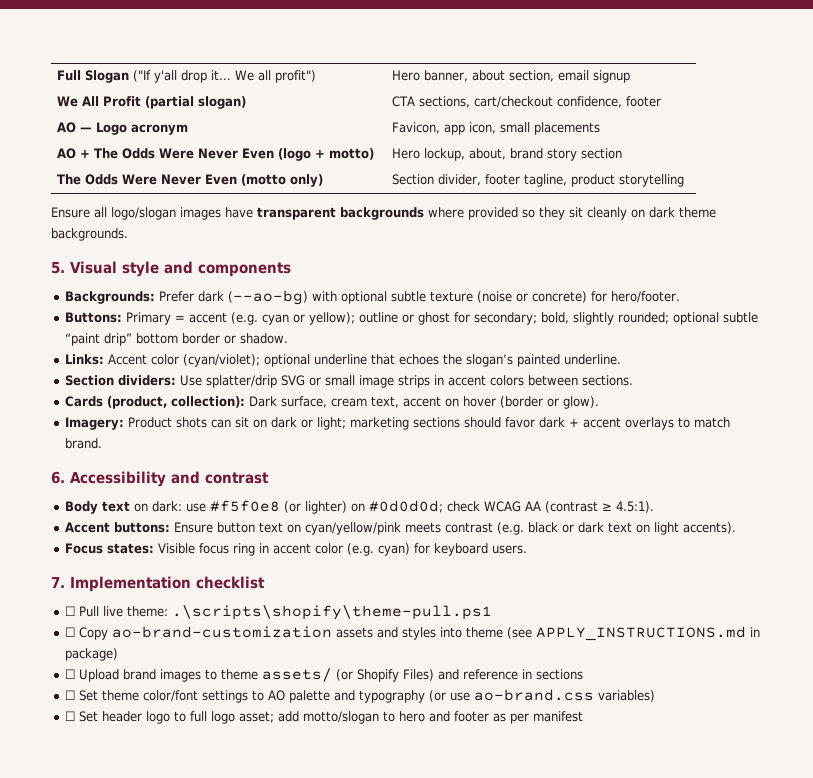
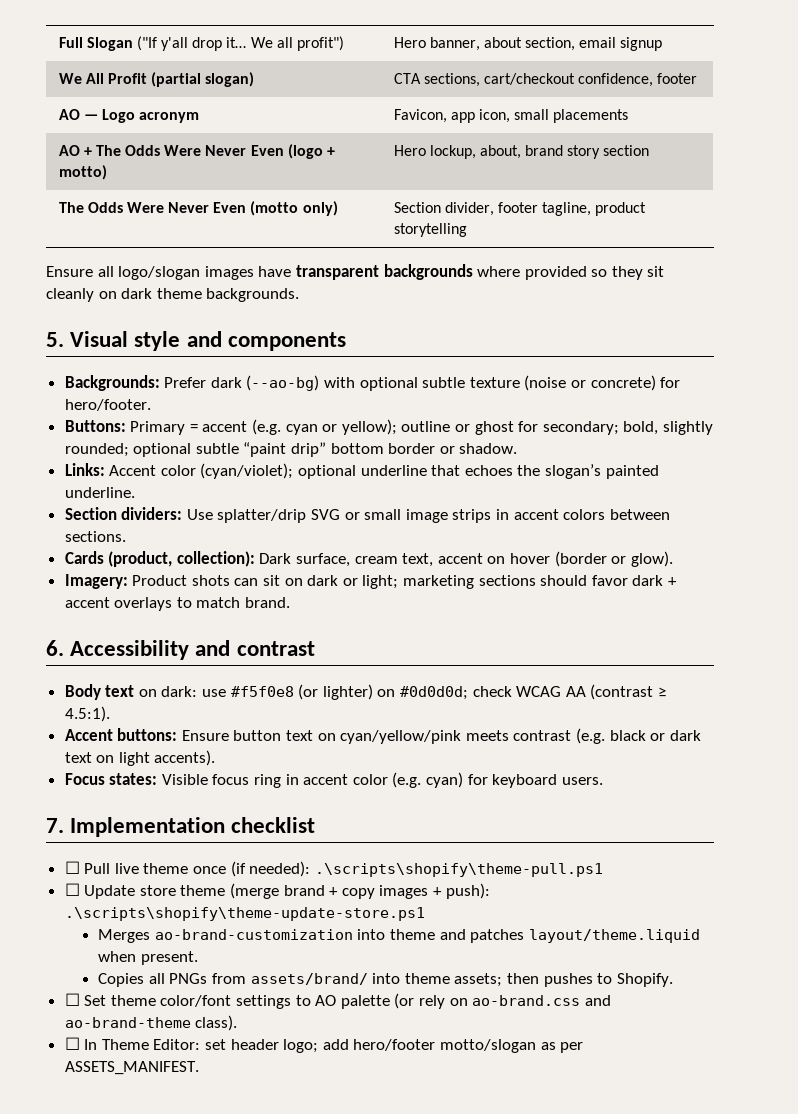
- ☐ Pull live theme: .\scripts\shopify\theme-pull.ps1
- ☐ Copy ao-brand-customization assets and styles into theme (see APPLY_INSTRUCTIONS.md in package)
- ☐ Upload brand images to theme assets/ (or Shopify Files) and reference in sections
+ ☐ Pull live theme once (if needed): .\scripts\shopify\theme-pull.ps1
+ ☐ Update store theme (merge brand + copy images + push): .\scripts\shopify\theme-update-store.ps1
+ Merges ao-brand-customization into theme and patches layout/theme.liquid when present.
+ Copies all PNGs from assets/brand/ into theme assets; then pushes to Shopify.
- ☐ Set theme color/font settings to AO palette and typography (or use ao-brand.css variables)
- ☐ Set header logo to full logo asset; add motto/slogan to hero and footer as per manifest
+ ☐ Set theme color/font settings to AO palette (or rely on ao-brand.css and ao-brand-theme class).
+ ☐ In Theme Editor: set header logo; add hero/footer motto/slogan as per ASSETS_MANIFEST.

